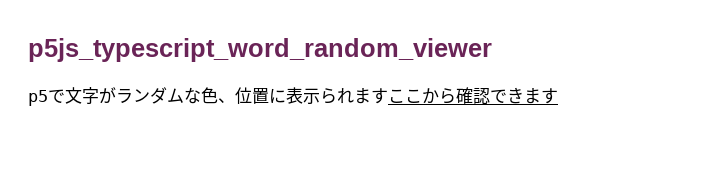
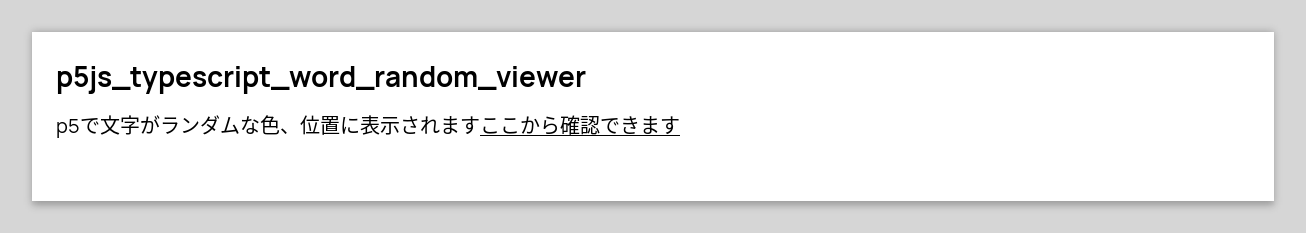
- p5で文字がランダムな色、位置に表示られますここから確認できます
+ p5で文字がランダムな色、位置に表示されますここから確認できます

